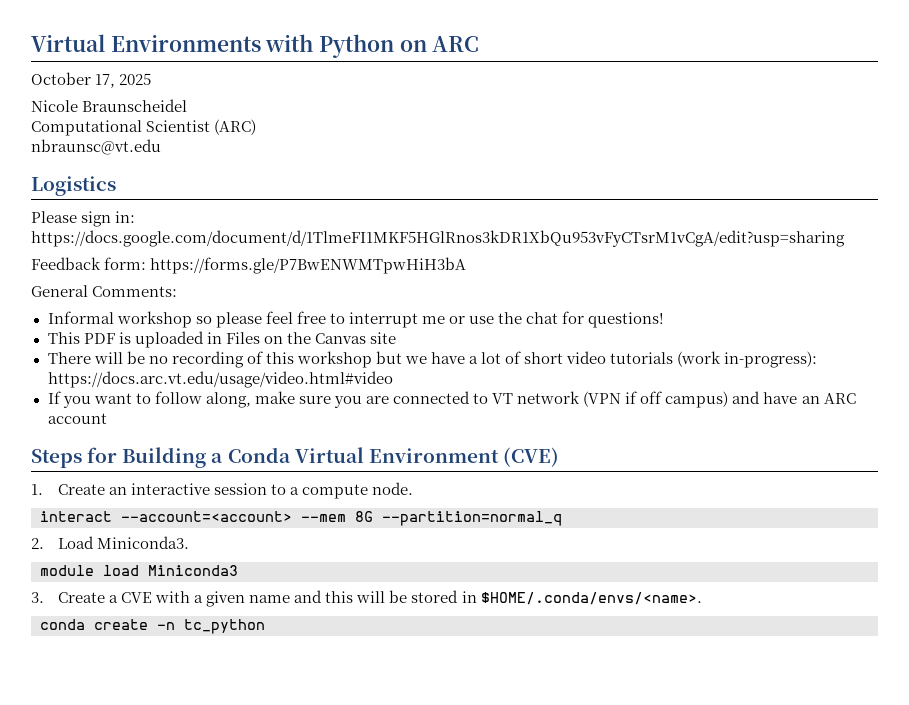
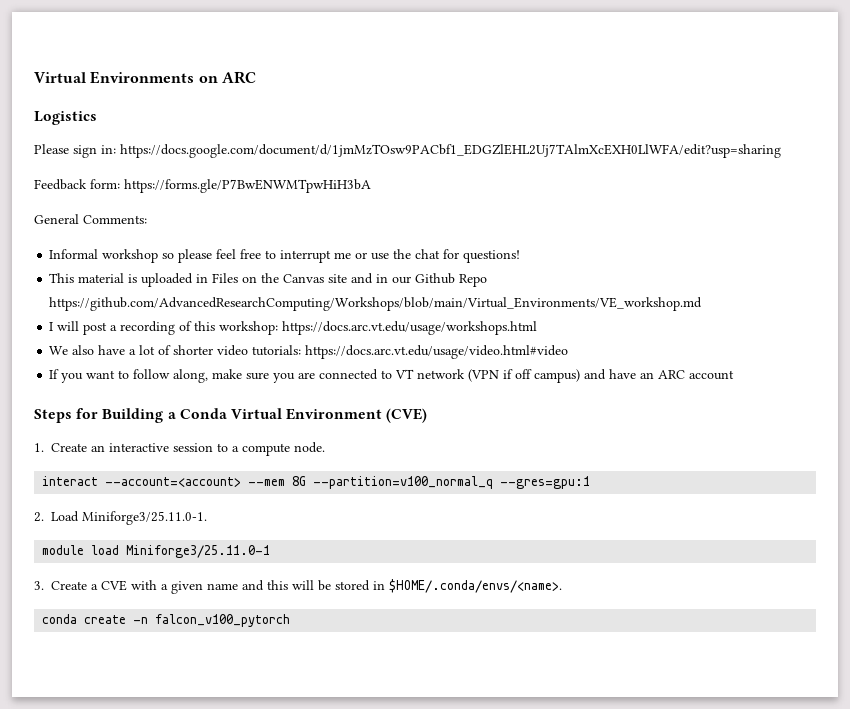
- Virtual Environments with Python on ARC
+ Virtual Environments on ARC
- October 17, 2025
- Nicole Braunscheidel
- Computational Scientist (ARC)
- nbraunsc@vt.edu
- Please sign in: https://docs.google.com/document/d/1TlmeFI1MKF5HGlRnos3kDR1XbQu953vFyCTsrM1vCgA/edit?usp=sharing
+ Please sign in: https://docs.google.com/document/d/1jmMzTOsw9PACbf1_EDGZlEHL2Uj7TAlmXcEXH0LlWFA/edit?usp=sharing
- This PDF is uploaded in Files on the Canvas site
- There will be no recording of this workshop but we have a lot of short video tutorials (work in-progress): https://docs.arc.vt.edu/usage/video.html#video
+ This material is uploaded in Files on the Canvas site and in our Github Repo https://github.com/AdvancedResearchComputing/Workshops/blob/main/Virtual_Environments/VE_workshop.md
+ I will post a recording of this workshop: https://docs.arc.vt.edu/usage/workshops.html
+ We also have a lot of shorter video tutorials: https://docs.arc.vt.edu/usage/video.html#video
- interact --account=<account> --mem 8G --partition=normal_q
+ interact --account=<account> --mem 8G --partition=v100_normal_q --gres=gpu:1
- 2. Load Miniconda3.
+ 2. Load Miniforge3/25.11.0-1.
- module load Miniconda3
+ module load Miniforge3/25.11.0-1
- conda create -n tc_python
+ conda create -n falcon_v100_pytorch

